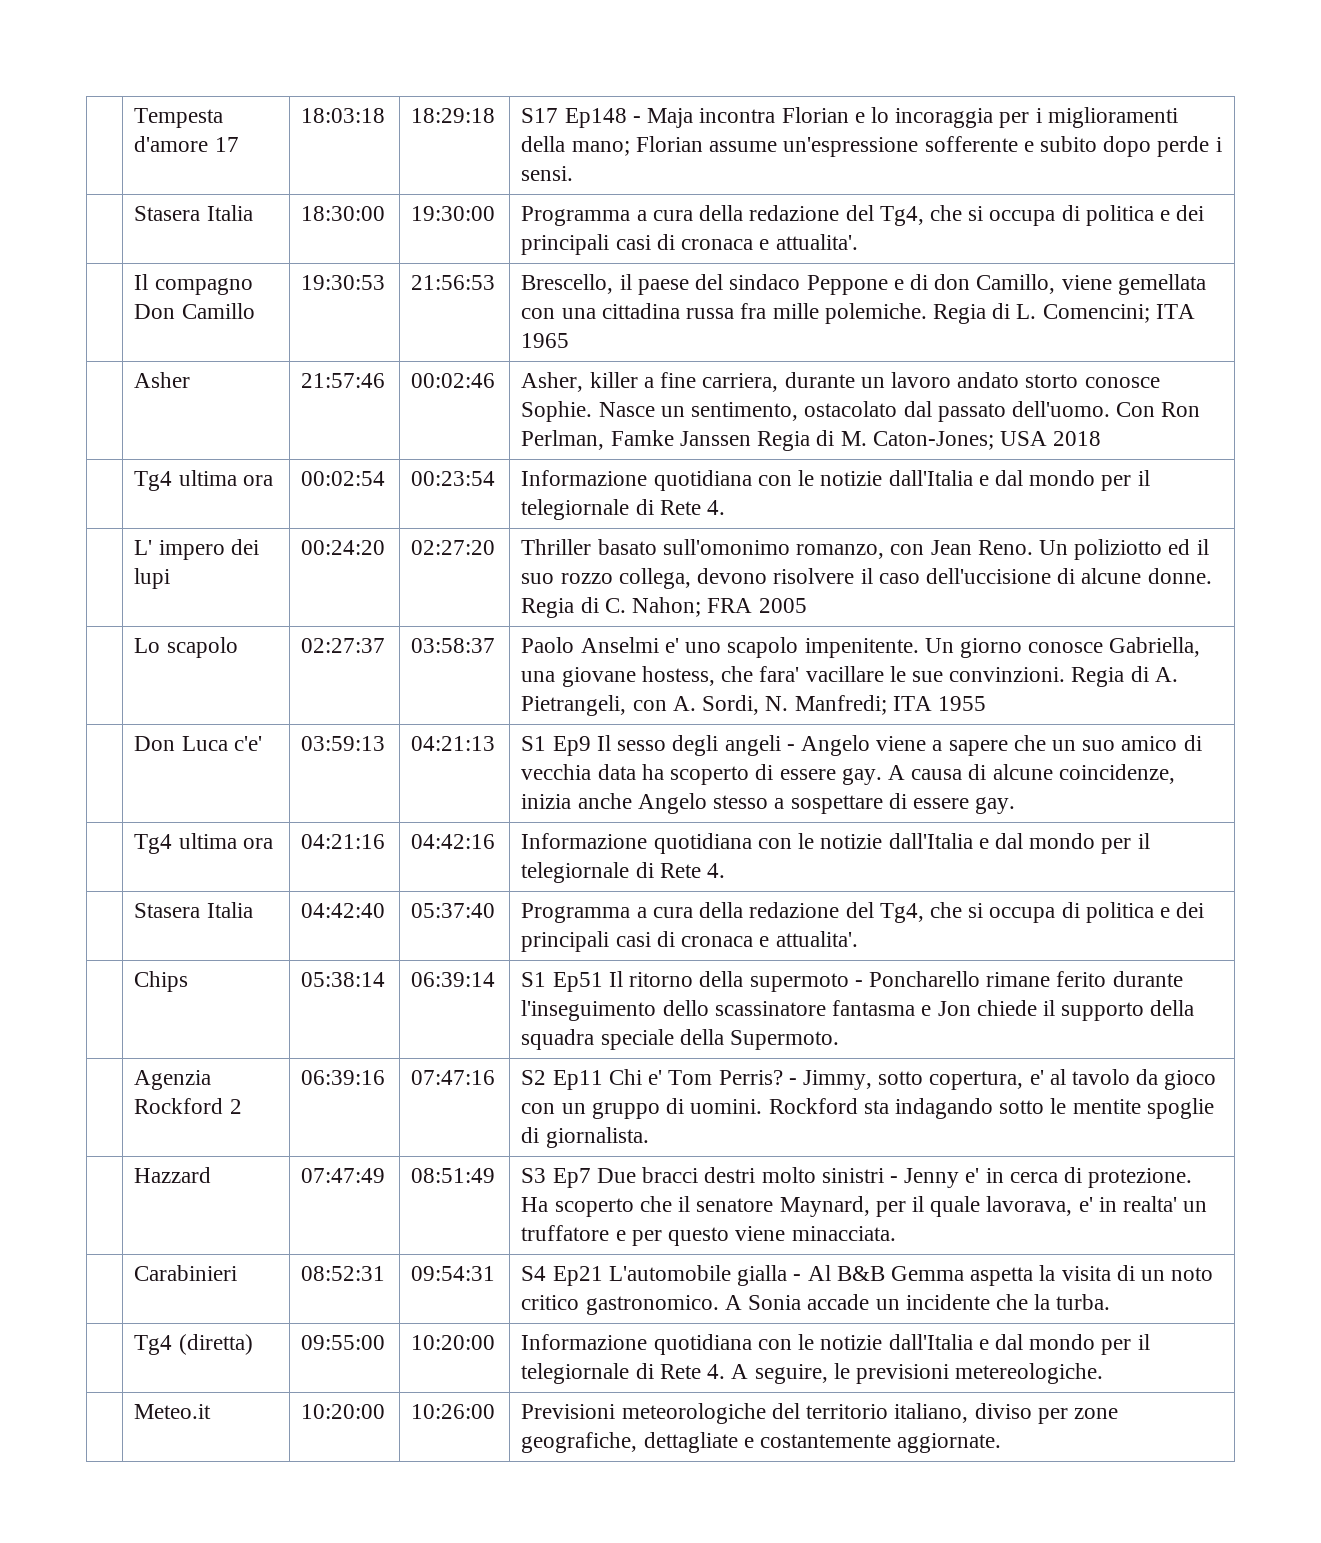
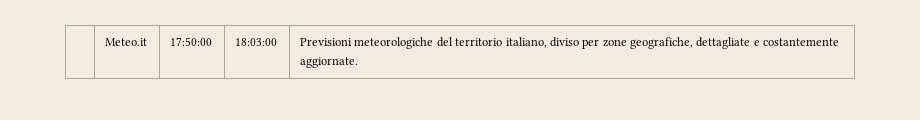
- | Tempesta d'amore 17 | 18:03:18 | 18:29:18 | S17 Ep148 - Maja incontra Florian e lo incoraggia per i miglioramenti della mano; Florian assume un'espressione sofferente e subito dopo perde i sensi.
- | Stasera Italia | 18:30:00 | 19:30:00 | Programma a cura della redazione del Tg4, che si occupa di politica e dei principali casi di cronaca e attualita'.
- | Il compagno Don Camillo | 19:30:53 | 21:56:53 | Brescello, il paese del sindaco Peppone e di don Camillo, viene gemellata con una cittadina russa fra mille polemiche. Regia di L. Comencini; ITA 1965
- | Asher | 21:57:46 | 00:02:46 | Asher, killer a fine carriera, durante un lavoro andato storto conosce Sophie. Nasce un sentimento, ostacolato dal passato dell'uomo. Con Ron Perlman, Famke Janssen Regia di M. Caton-Jones; USA 2018
- | Tg4 ultima ora | 00:02:54 | 00:23:54 | Informazione quotidiana con le notizie dall'Italia e dal mondo per il telegiornale di Rete 4.
- | L' impero dei lupi | 00:24:20 | 02:27:20 | Thriller basato sull'omonimo romanzo, con Jean Reno. Un poliziotto ed il suo rozzo collega, devono risolvere il caso dell'uccisione di alcune donne. Regia di C. Nahon; FRA 2005
- | Lo scapolo | 02:27:37 | 03:58:37 | Paolo Anselmi e' uno scapolo impenitente. Un giorno conosce Gabriella, una giovane hostess, che fara' vacillare le sue convinzioni. Regia di A. Pietrangeli, con A. Sordi, N. Manfredi; ITA 1955
- | Don Luca c'e' | 03:59:13 | 04:21:13 | S1 Ep9 Il sesso degli angeli - Angelo viene a sapere che un suo amico di vecchia data ha scoperto di essere gay. A causa di alcune coincidenze, inizia anche Angelo stesso a sospettare di essere gay.
- | Tg4 ultima ora | 04:21:16 | 04:42:16 | Informazione quotidiana con le notizie dall'Italia e dal mondo per il telegiornale di Rete 4.
- | Stasera Italia | 04:42:40 | 05:37:40 | Programma a cura della redazione del Tg4, che si occupa di politica e dei principali casi di cronaca e attualita'.
- | Chips | 05:38:14 | 06:39:14 | S1 Ep51 Il ritorno della supermoto - Poncharello rimane ferito durante l'inseguimento dello scassinatore fantasma e Jon chiede il supporto della squadra speciale della Supermoto.
- | Agenzia Rockford 2 | 06:39:16 | 07:47:16 | S2 Ep11 Chi e' Tom Perris? - Jimmy, sotto copertura, e' al tavolo da gioco con un gruppo di uomini. Rockford sta indagando sotto le mentite spoglie di giornalista.
- | Hazzard | 07:47:49 | 08:51:49 | S3 Ep7 Due bracci destri molto sinistri - Jenny e' in cerca di protezione. Ha scoperto che il senatore Maynard, per il quale lavorava, e' in realta' un truffatore e per questo viene minacciata.
- | Carabinieri | 08:52:31 | 09:54:31 | S4 Ep21 L'automobile gialla - Al B&B Gemma aspetta la visita di un noto critico gastronomico. A Sonia accade un incidente che la turba.
- | Tg4 (diretta) | 09:55:00 | 10:20:00 | Informazione quotidiana con le notizie dall'Italia e dal mondo per il telegiornale di Rete 4. A seguire, le previsioni metereologiche.
- | Meteo.it | 10:20:00 | 10:26:00 | Previsioni meteorologiche del territorio italiano, diviso per zone geografiche, dettagliate e costantemente aggiornate.
+ | Meteo.it | 17:50:00 | 18:03:00 | Previsioni meteorologiche del territorio italiano, diviso per zone geografiche, dettagliate e costantemente aggiornate.

